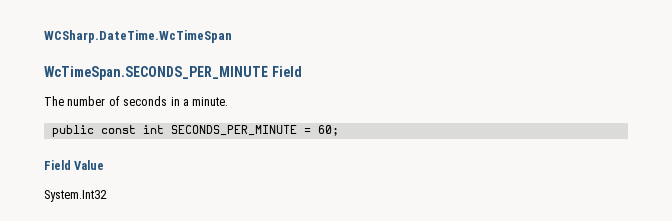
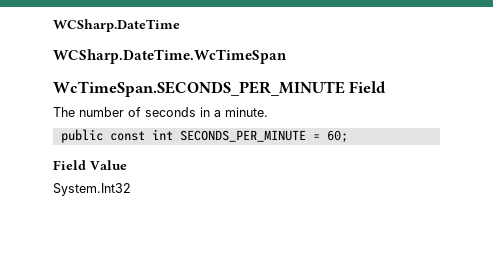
+ WCSharp.DateTime

